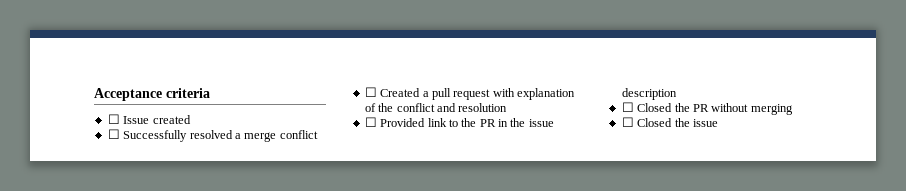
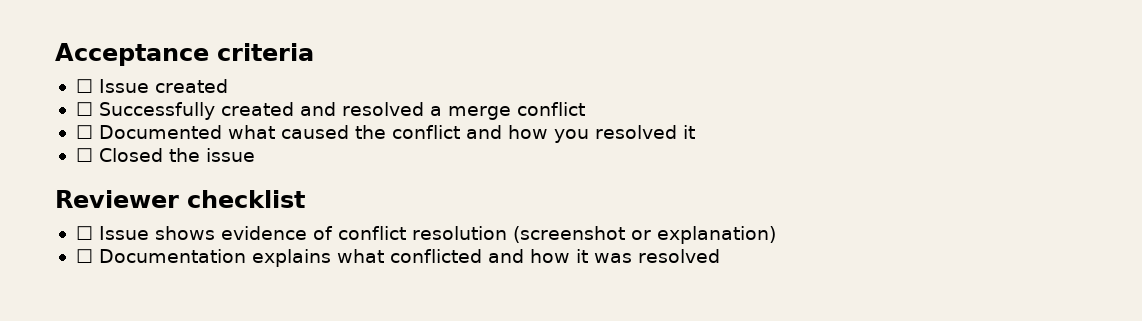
- ☐ Successfully resolved a merge conflict
+ ☐ Successfully created and resolved a merge conflict
- ☐ Created a pull request with explanation of the conflict and resolution
- ☐ Provided link to the PR in the issue description
- ☐ Closed the PR without merging
+ ☐ Documented what caused the conflict and how you resolved it
  ☐ Closed the issue
+ Reviewer checklist
+ ☐ Issue shows evidence of conflict resolution (screenshot or explanation)
+ ☐ Documentation explains what conflicted and how it was resolved

